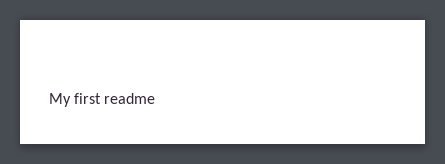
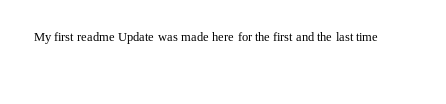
- My first readme
+ My first readme Update was made here for the first and the last time

